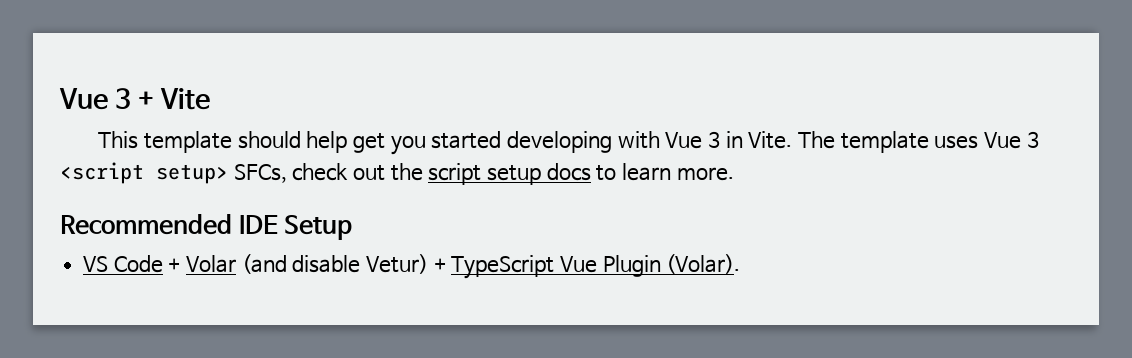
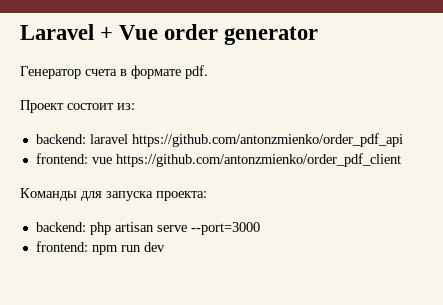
- Vue 3 + Vite
- This template should help get you started developing with Vue 3 in Vite. The template uses Vue 3 <script setup> SFCs, check out the script setup docs to learn more.
- Recommended IDE Setup
- VS Code + Volar (and disable Vetur) + TypeScript Vue Plugin (Volar).
+ Laravel + Vue order generator
+ Генератор счета в формате pdf.
+ Проект состоит из:
+ backend: laravel https://github.com/antonzmienko/order_pdf_api
+ frontend: vue https://github.com/antonzmienko/order_pdf_client
+ Команды для запуска проекта:
+ backend: php artisan serve --port=3000
+ frontend: npm run dev

